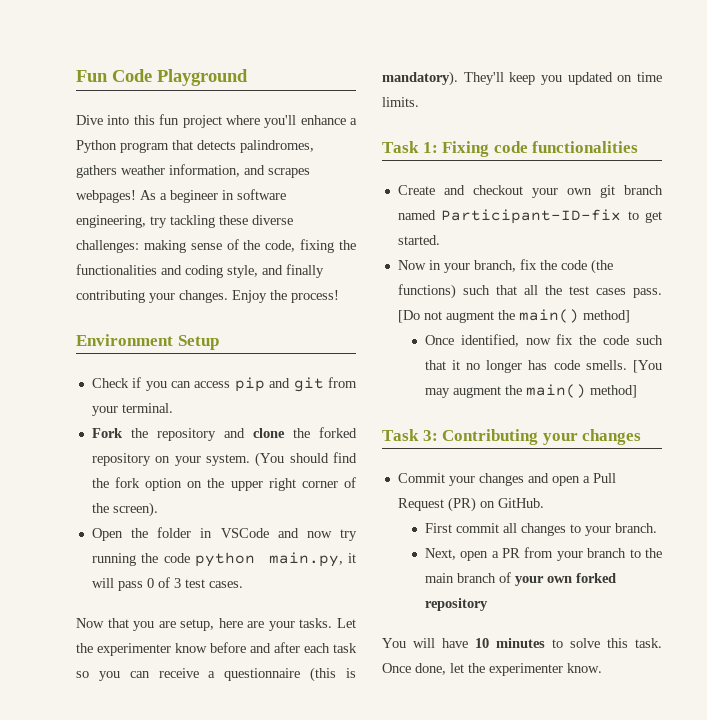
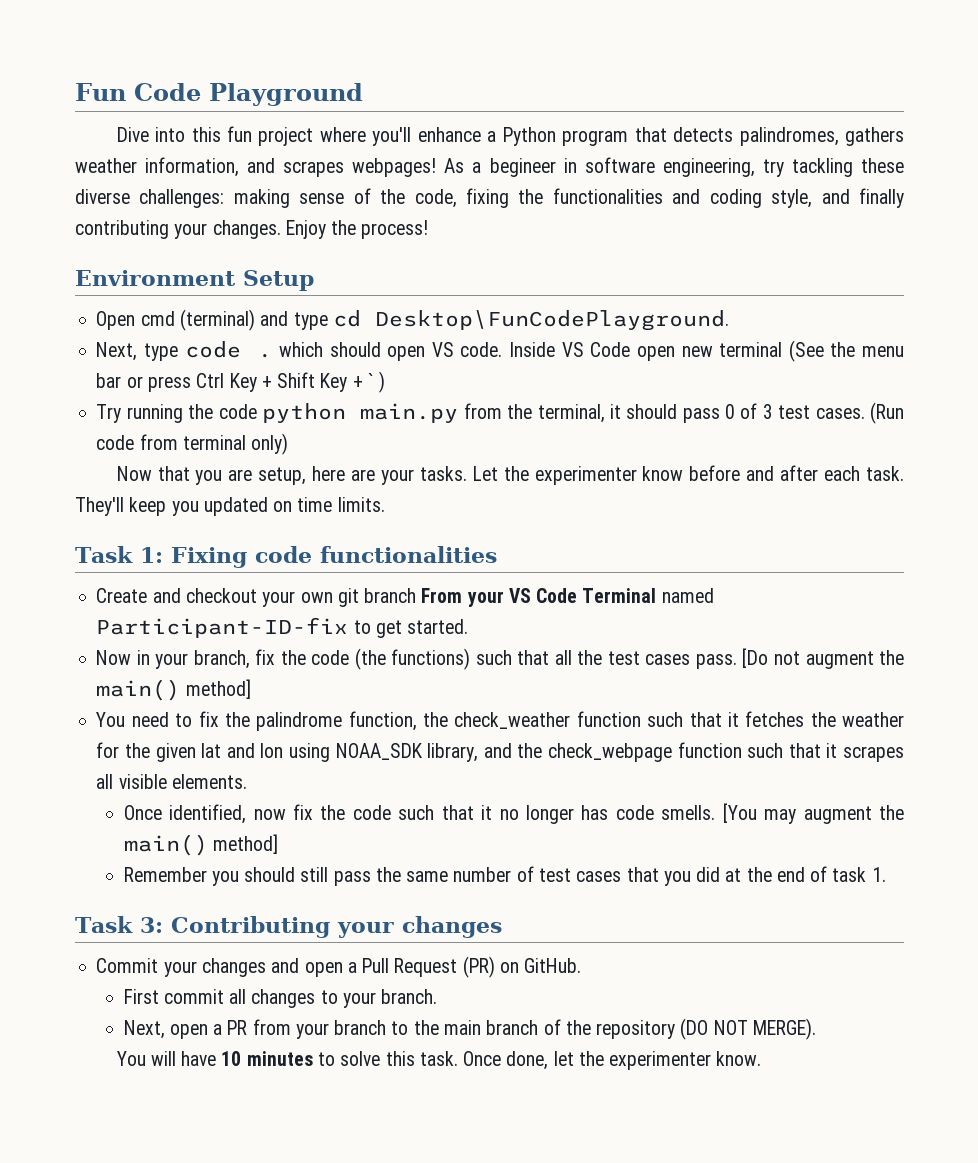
- Check if you can access pip and git from your terminal.
- Fork the repository and clone the forked repository on your system. (You should find the fork option on the upper right corner of the screen).
- Open the folder in VSCode and now try running the code python main.py, it will pass 0 of 3 test cases.
+ Open cmd (terminal) and type cd Desktop\FunCodePlayground.
+ Next, type code . which should open VS code. Inside VS Code open new terminal (See the menu bar or press Ctrl Key + Shift Key + ` )
+ Try running the code python main.py from the terminal, it should pass 0 of 3 test cases. (Run code from terminal only)
- Let the experimenter know before and after each task so you can receive a questionnaire (this is mandatory).
+ Let the experimenter know before and after each task.
- Create and checkout your own git branch named Participant-ID-fix to get started.
+ Create and checkout your own git branch From your VS Code Terminal named Participant-ID-fix to get started.
+ You need to fix the palindrome function, the check_weather function such that it fetches the weather for the given lat and lon using NOAA_SDK library, and the check_webpage function such that it scrapes all visible elements.
+ Remember you should still pass the same number of test cases that you did at the end of task 1.
- Next, open a PR from your branch to the main branch of your own forked repository
+ Next, open a PR from your branch to the main branch of the repository (DO NOT MERGE).

